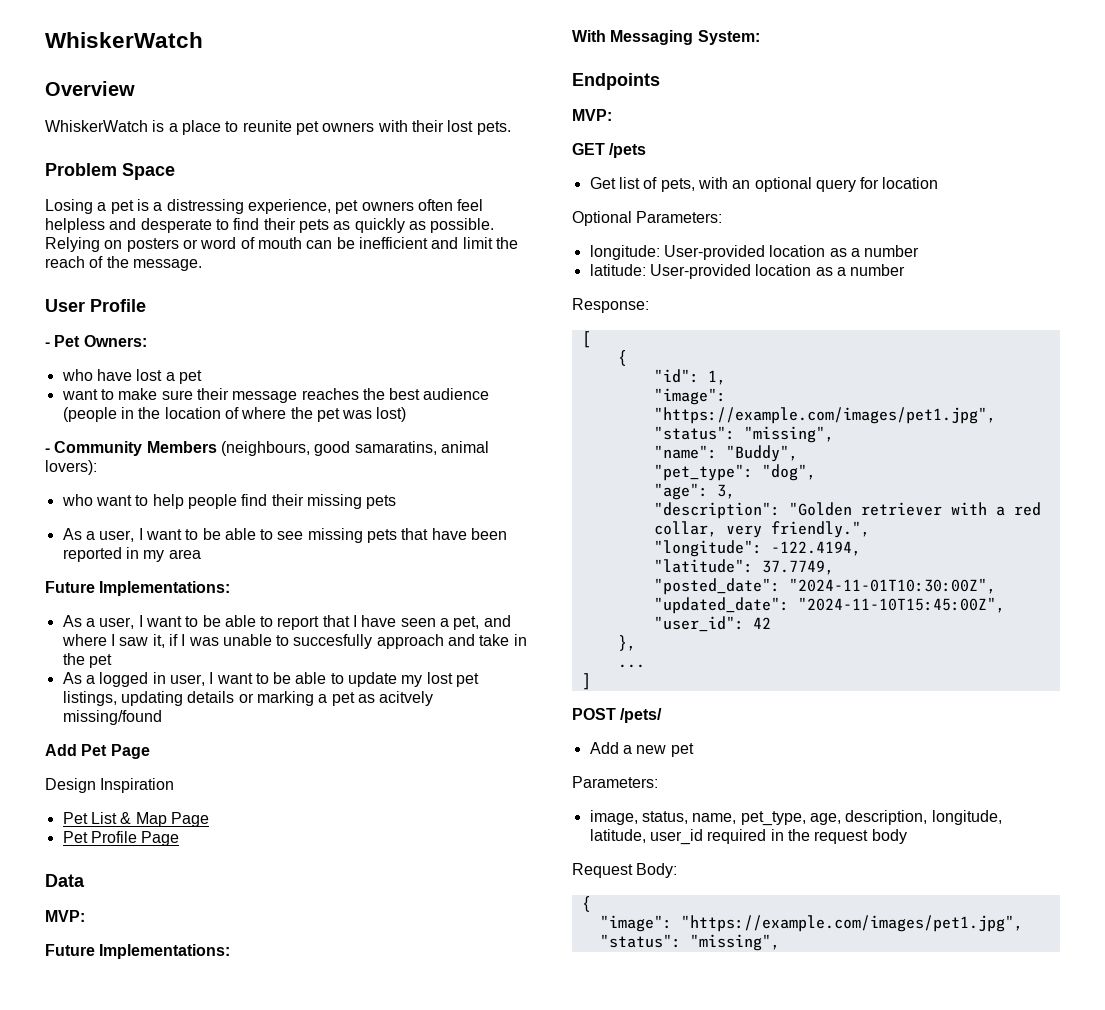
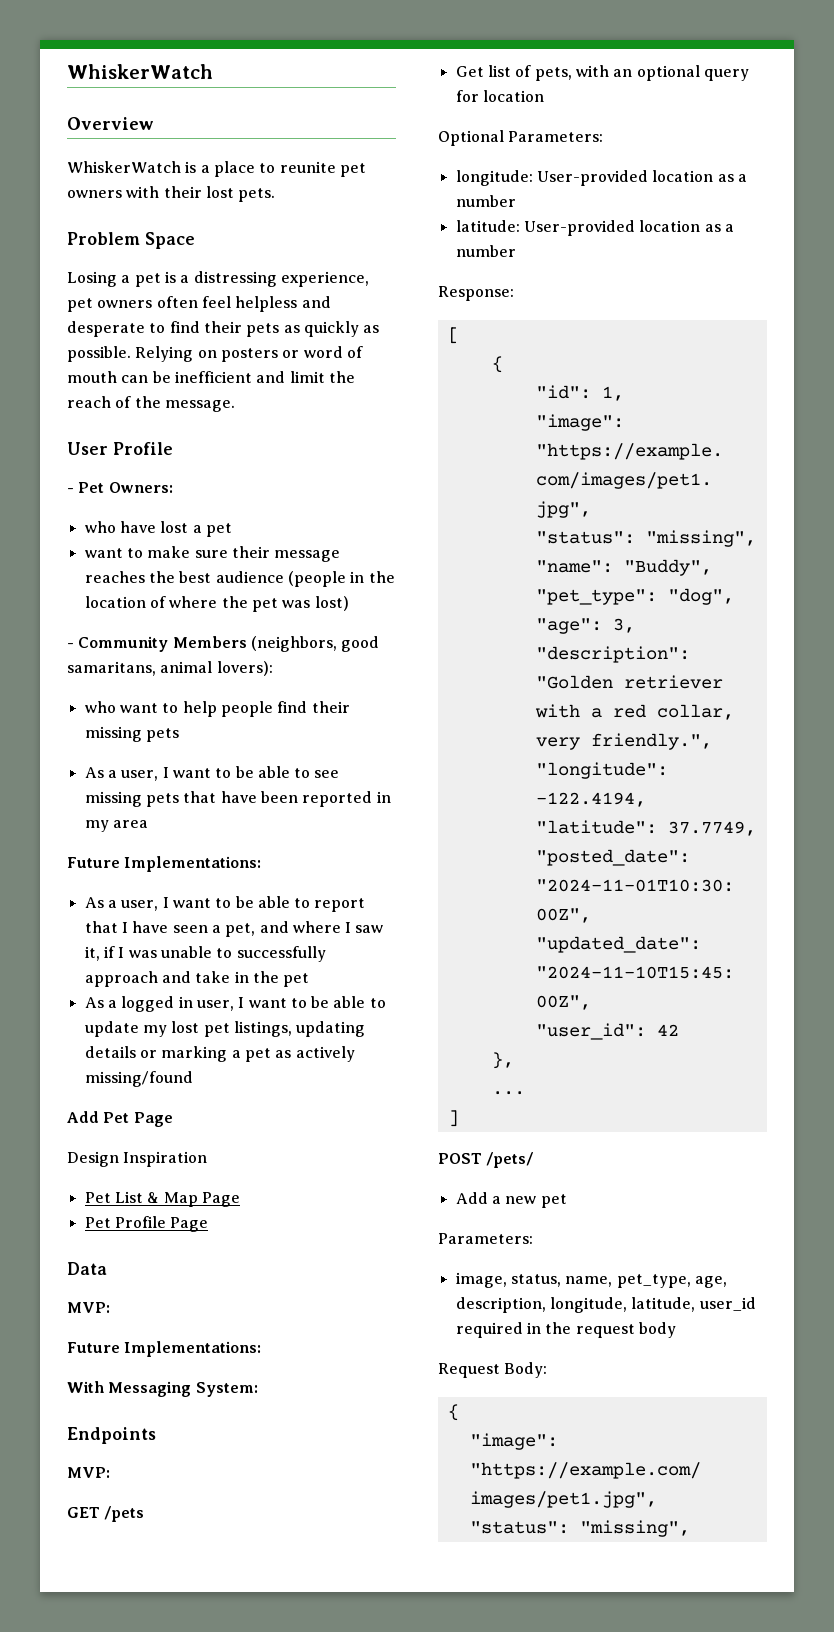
- - Community Members (neighbours, good samaratins, animal lovers):
+ - Community Members (neighbors, good samaritans, animal lovers):
- As a user, I want to be able to report that I have seen a pet, and where I saw it, if I was unable to succesfully approach and take in the pet
+ As a user, I want to be able to report that I have seen a pet, and where I saw it, if I was unable to successfully approach and take in the pet
- As a logged in user, I want to be able to update my lost pet listings, updating details or marking a pet as acitvely missing/found
+ As a logged in user, I want to be able to update my lost pet listings, updating details or marking a pet as actively missing/found

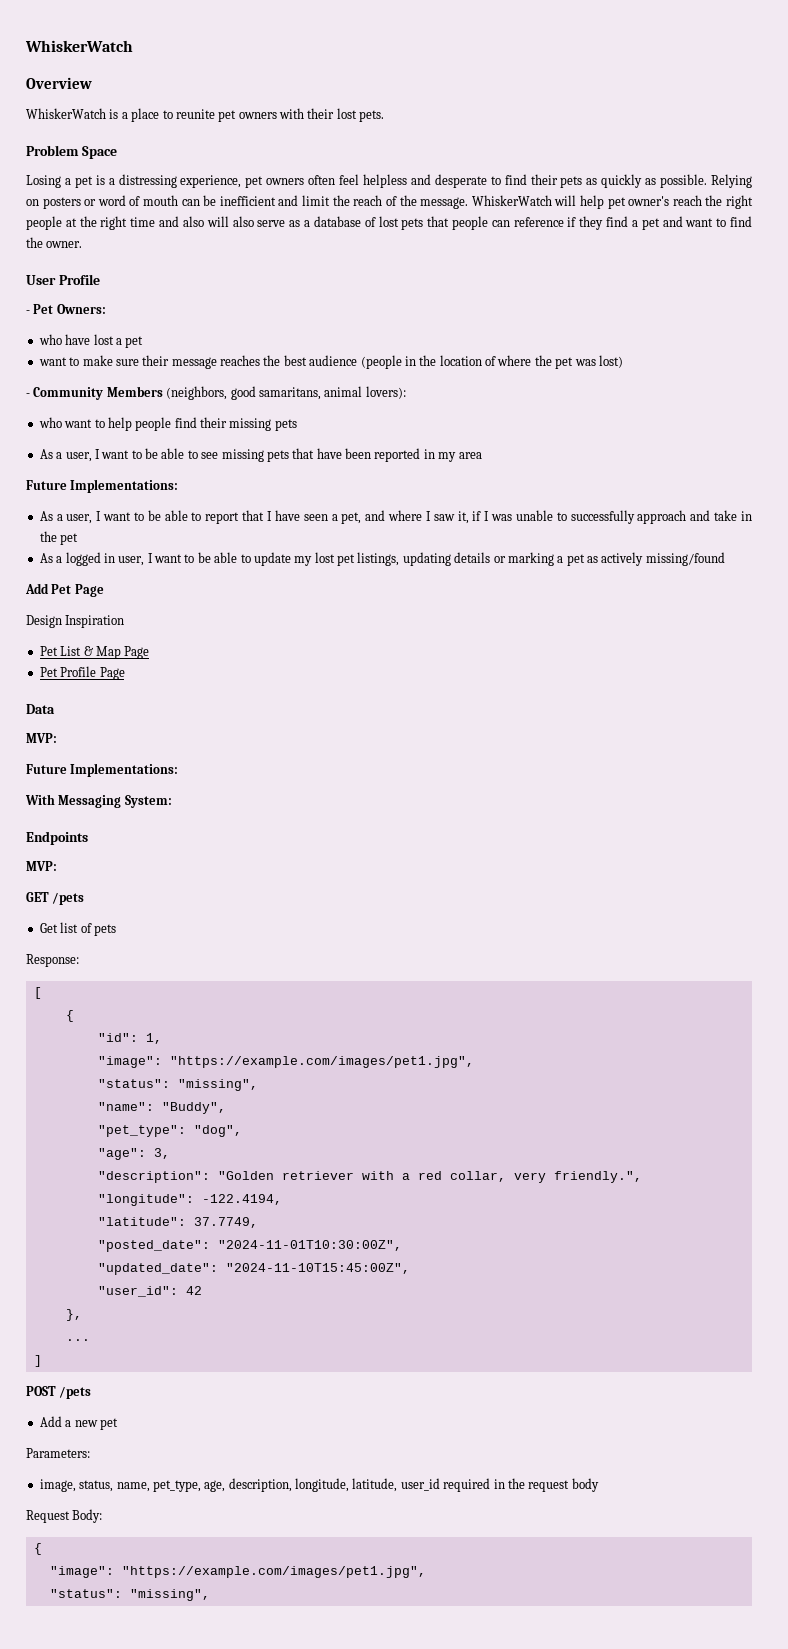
+ WhiskerWatch will help pet owner's reach the right people at the right time and also will also serve as a database of lost pets that people can reference if they find a pet and want to find the owner.
- Get list of pets, with an optional query for location
- Optional Parameters:
- longitude: User-provided location as a number
- latitude: User-provided location as a number
+ Get list of pets
- POST /pets/
+ POST /pets

